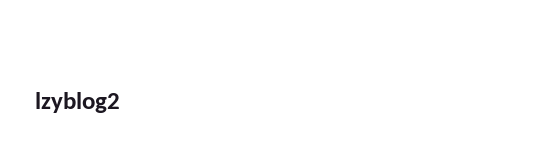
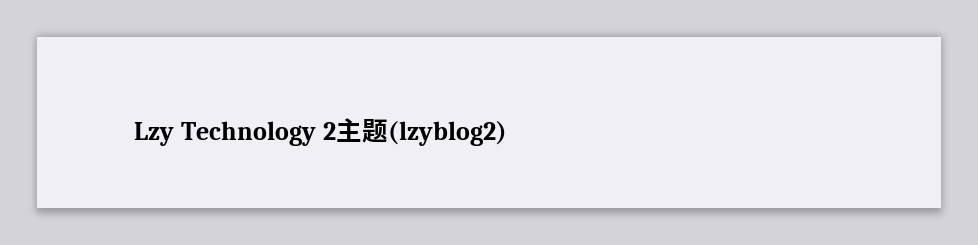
- lzyblog2
+ Lzy Technology 2主题(lzyblog2)

